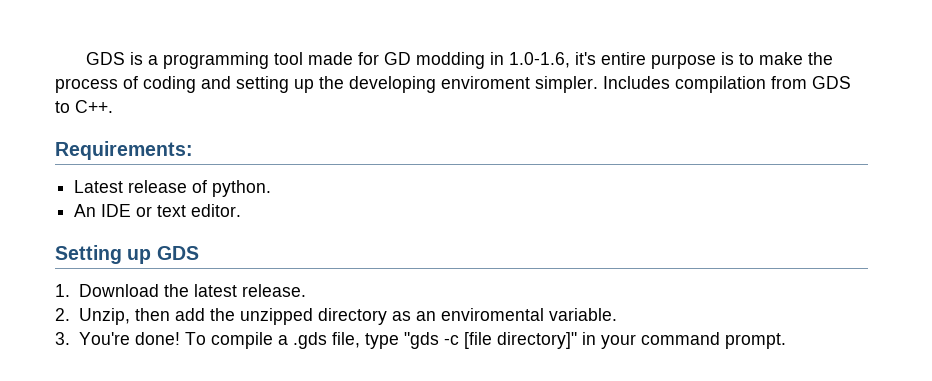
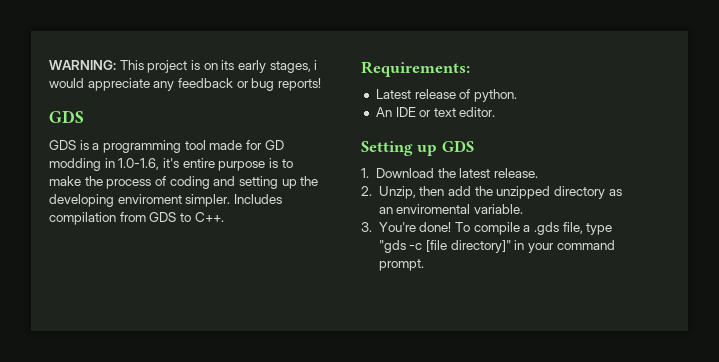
+ WARNING: This project is on its early stages, i would appreciate any feedback or bug reports!
+ GDS

